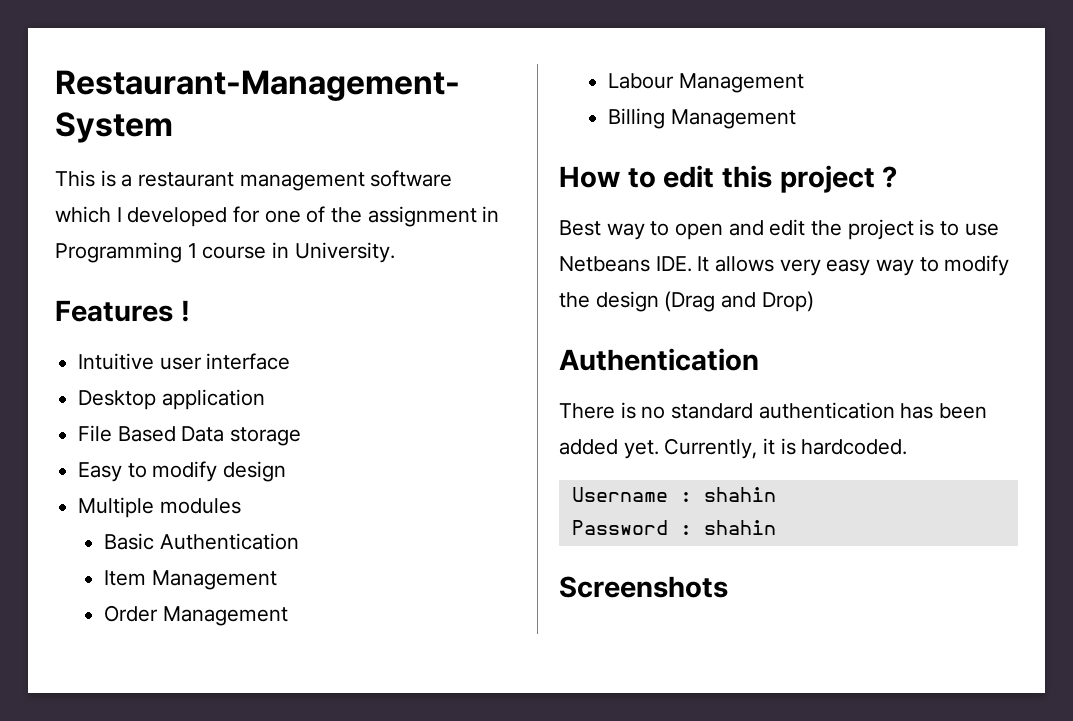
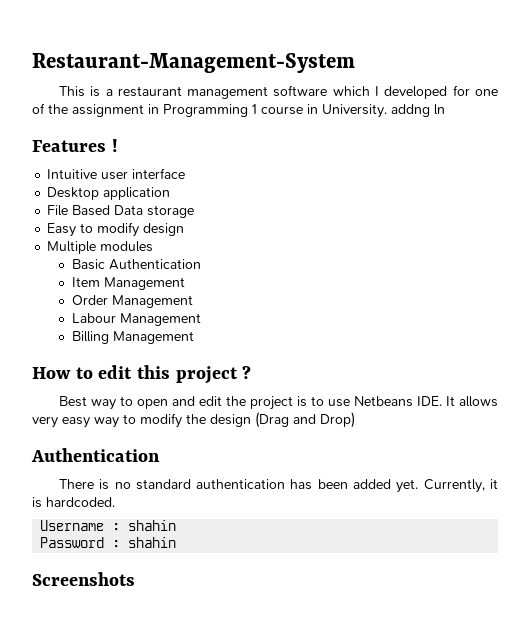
- This is a restaurant management software which I developed for one of the assignment in Programming 1 course in University.
+ This is a restaurant management software which I developed for one of the assignment in Programming 1 course in University. addng ln

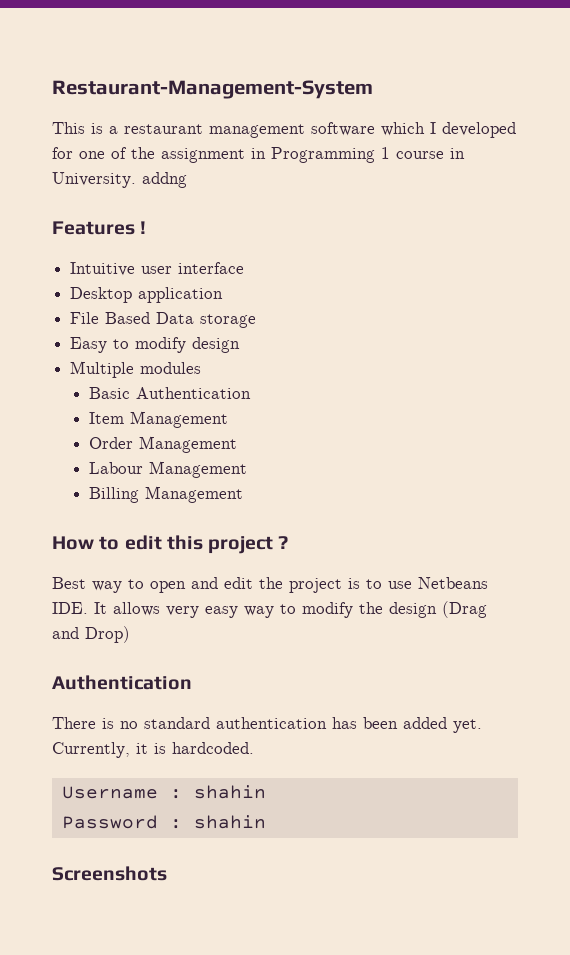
- This is a restaurant management software which I developed for one of the assignment in Programming 1 course in University. addng ln
+ This is a restaurant management software which I developed for one of the assignment in Programming 1 course in University. addng

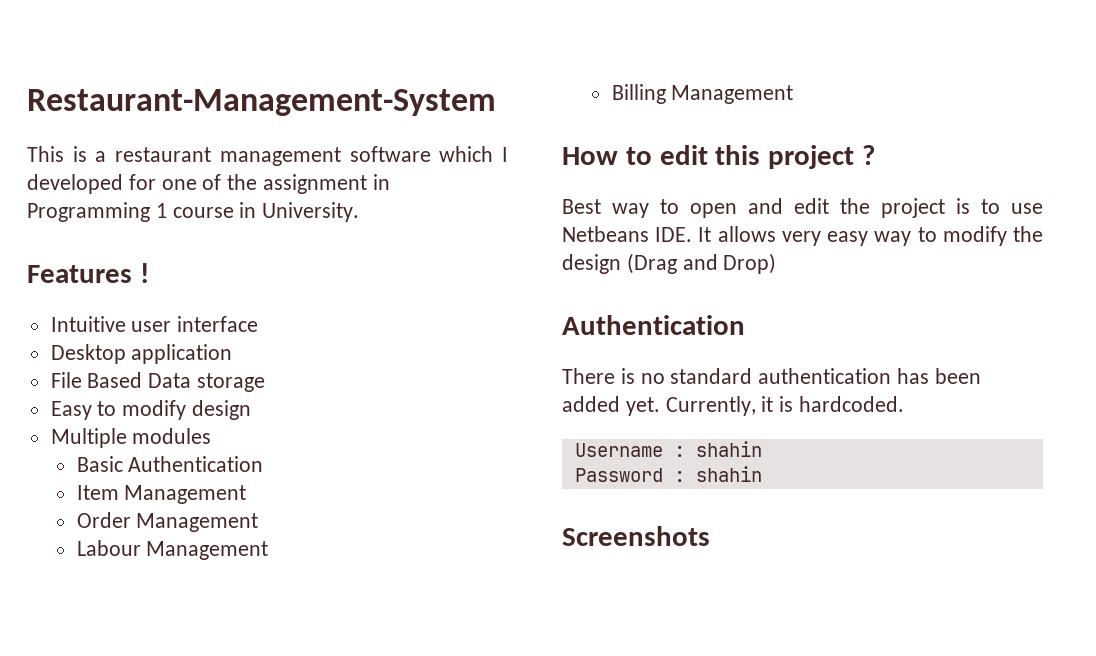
- This is a restaurant management software which I developed for one of the assignment in Programming 1 course in University. addng
+ This is a restaurant management software which I developed for one of the assignment in Programming 1 course in University.

